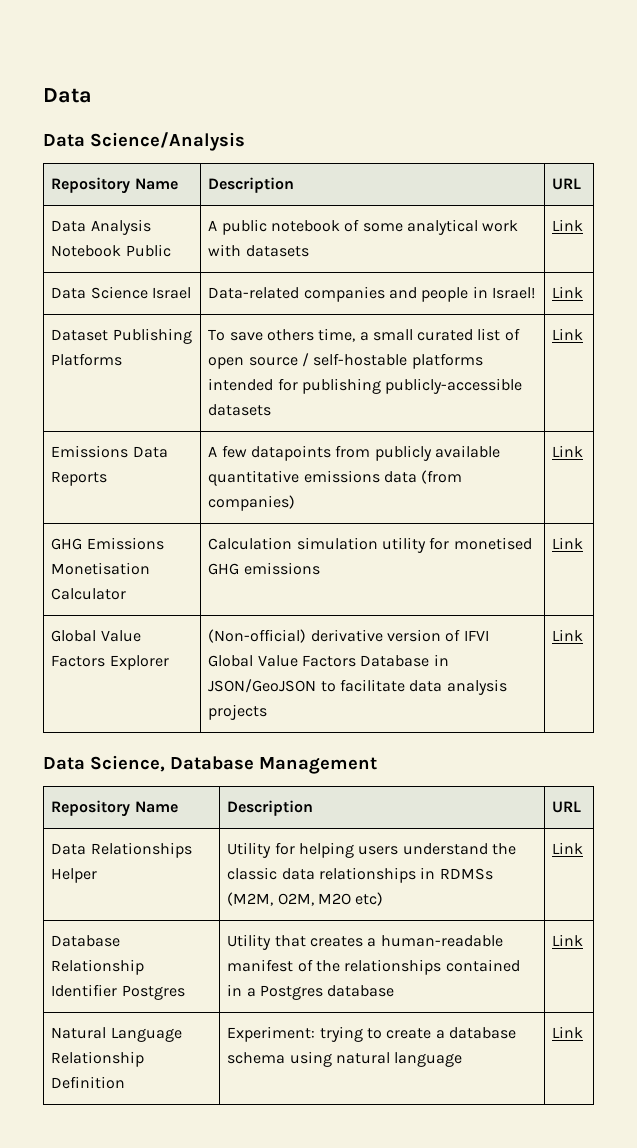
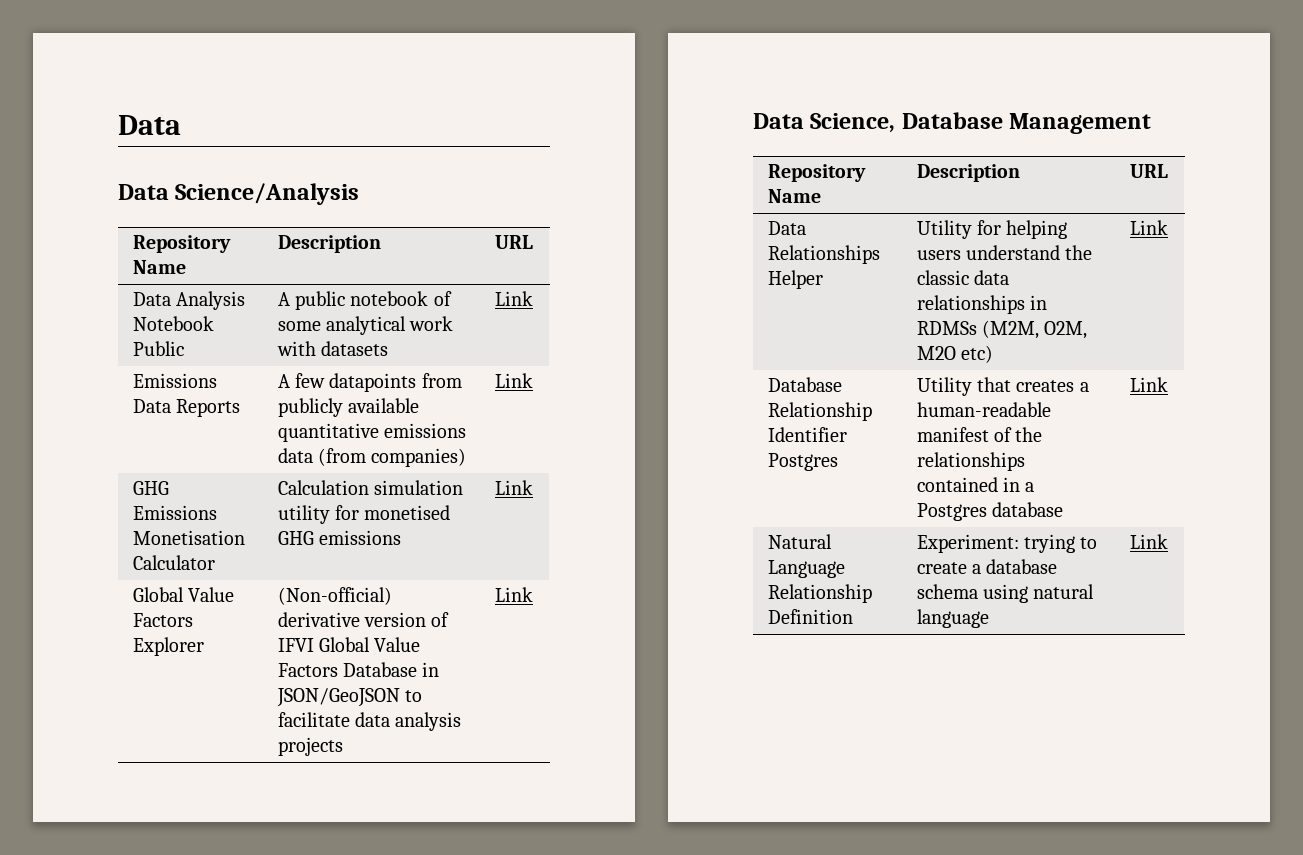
- Data Science Israel | Data-related companies and people in Israel! | Link
- Dataset Publishing Platforms | To save others time, a small curated list of open source / self-hostable platforms intended for publishing publicly-accessible datasets | Link

